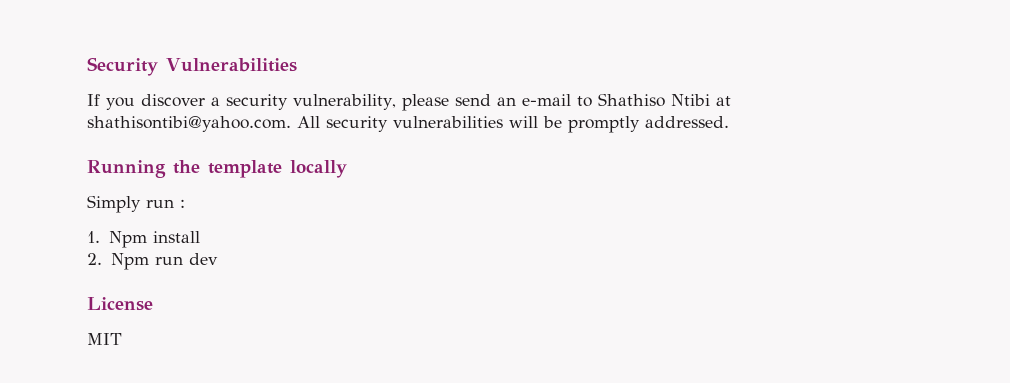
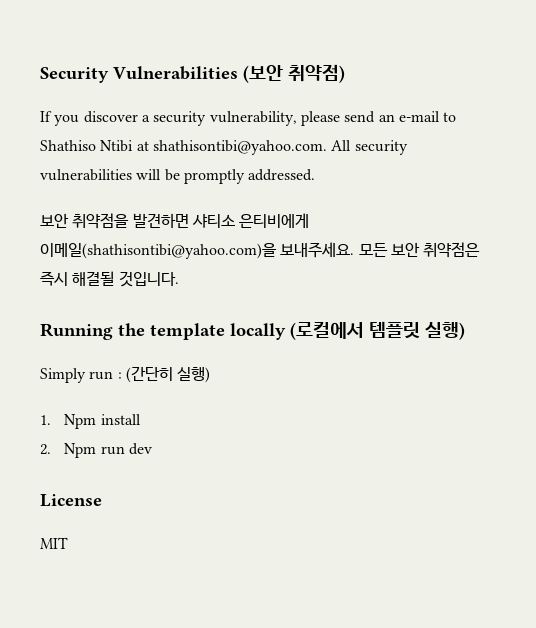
- Security Vulnerabilities
+ Security Vulnerabilities (보안 취약점)
+ 보안 취약점을 발견하면 샤티소 은티비에게 이메일(shathisontibi@yahoo.com)을 보내주세요. 모든 보안 취약점은 즉시 해결될 것입니다.
- Running the template locally
+ Running the template locally (로컬에서 템플릿 실행)
- Simply run :
+ Simply run : (간단히 실행)

